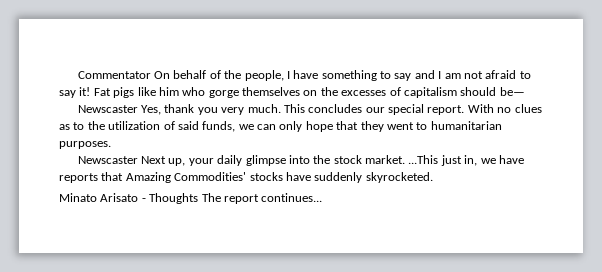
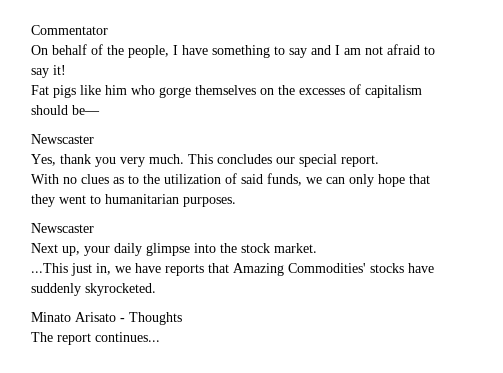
- Commentator On behalf of the people, I have something to say and I am not afraid to say it! Fat pigs like him who gorge themselves on the excesses of capitalism should be—
- Newscaster Yes, thank you very much.
+ Commentator
+ On behalf of the people, I have something to say and I am not afraid to say it!
+ Fat pigs like him who gorge themselves on the excesses of capitalism should be—
+ Newscaster
+ Yes, thank you very much.
- This concludes our special report. With no clues as to the utilization of said funds, we can only hope that they went to humanitarian purposes.
- Newscaster Next up, your daily glimpse into the stock market. ...This just in, we have reports that Amazing Commodities' stocks have suddenly skyrocketed.
+ This concludes our special report.
+ With no clues as to the utilization of said funds, we can only hope that they went to humanitarian purposes.
+ Newscaster
+ Next up, your daily glimpse into the stock market.
+ ...This just in, we have reports that Amazing Commodities' stocks have suddenly skyrocketed.
- Minato Arisato - Thoughts The report continues...
+ Minato Arisato - Thoughts
+ The report continues...

